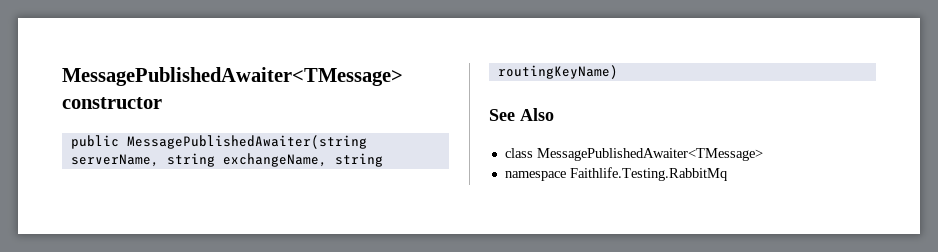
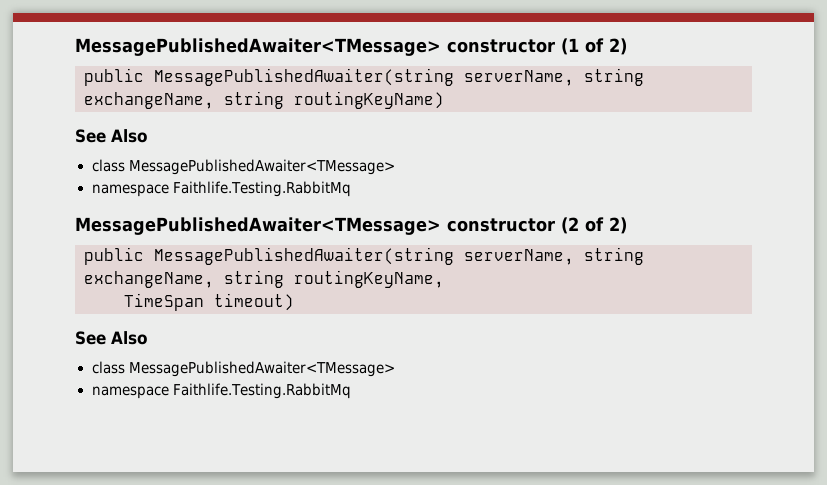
- MessagePublishedAwaiter<TMessage> constructor
+ MessagePublishedAwaiter<TMessage> constructor (1 of 2)
+ MessagePublishedAwaiter<TMessage> constructor (2 of 2)
+ public MessagePublishedAwaiter(string serverName, string exchangeName, string routingKeyName,
+ TimeSpan timeout)
+ See Also
+ class MessagePublishedAwaiter<TMessage>
+ namespace Faithlife.Testing.RabbitMq

